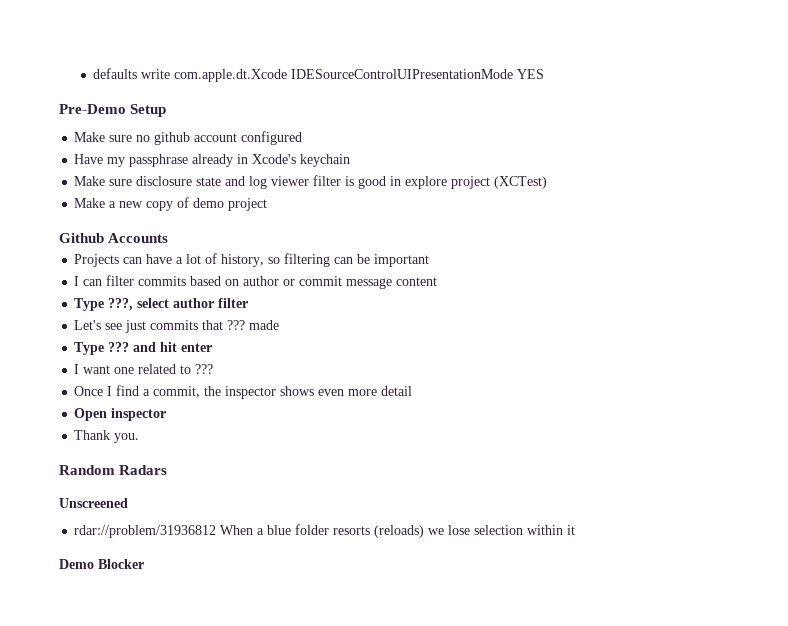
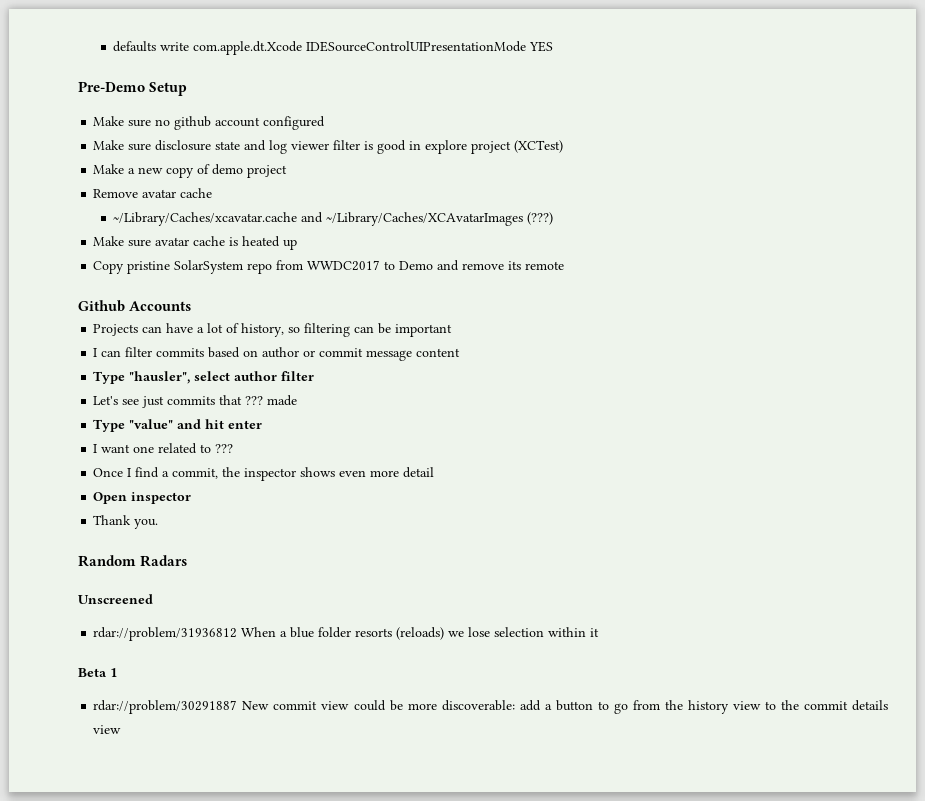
- Have my passphrase already in Xcode's keychain
+ Remove avatar cache
+ ~/Library/Caches/xcavatar.cache and ~/Library/Caches/XCAvatarImages (???)
+ Make sure avatar cache is heated up
+ Copy pristine SolarSystem repo from WWDC2017 to Demo and remove its remote
- Type ???, select author filter
+ Type "hausler", select author filter
- Type ??? and hit enter
+ Type "value" and hit enter
- Demo Blocker
+ Beta 1
+ rdar://problem/30291887 New commit view could be more discoverable: add a button to go from the history view to the commit details view

